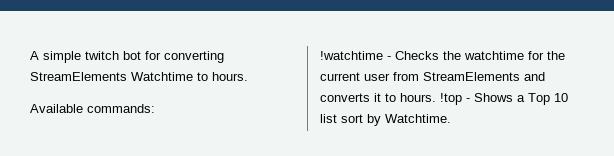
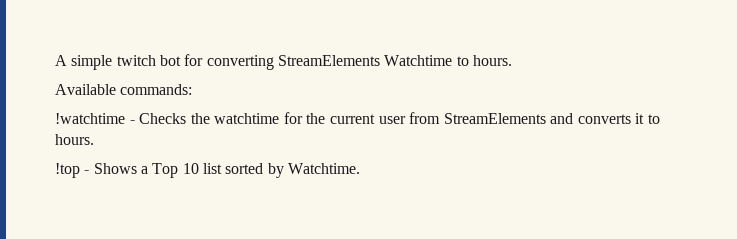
- !watchtime - Checks the watchtime for the current user from StreamElements and converts it to hours. !top - Shows a Top 10 list sort by Watchtime.
+ !watchtime - Checks the watchtime for the current user from StreamElements and converts it to hours.
+ !top - Shows a Top 10 list sorted by Watchtime.

